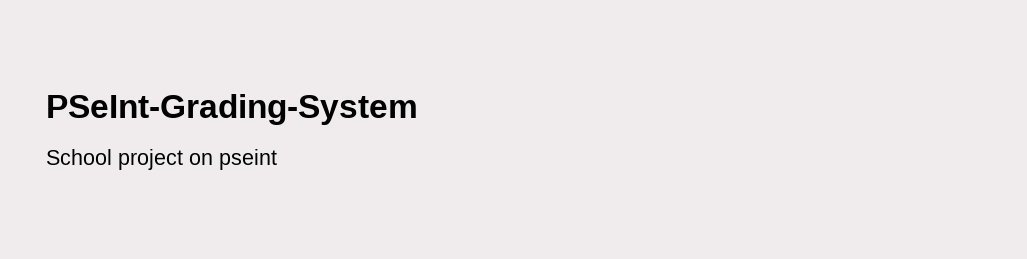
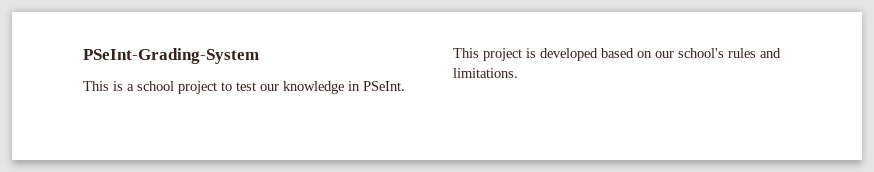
- School project on pseint
+ This is a school project to test our knowledge in PSeInt. This project is developed based on our school's rules and limitations.

